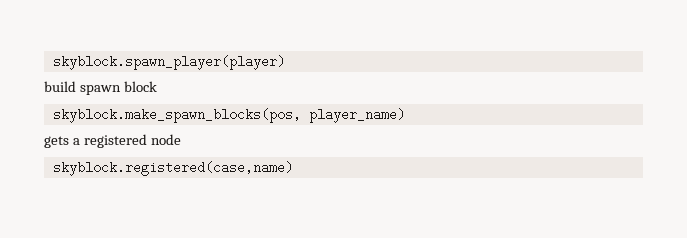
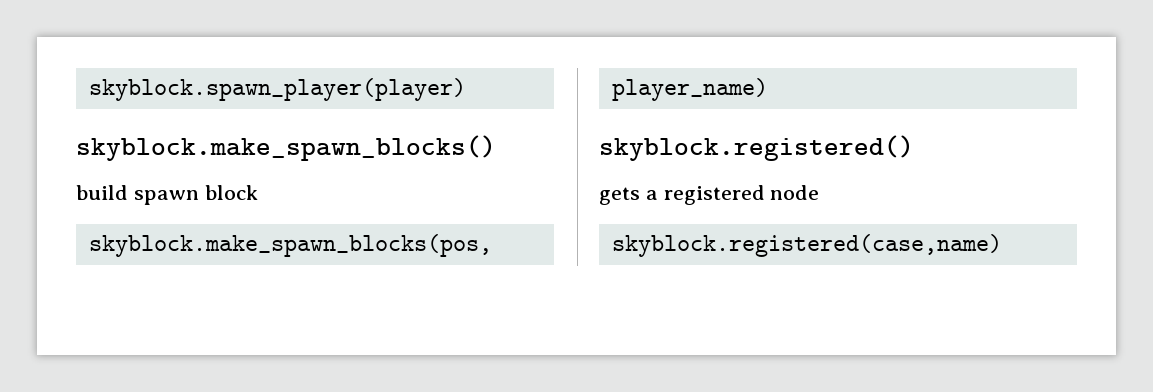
+ skyblock.make_spawn_blocks()
+ skyblock.registered()

